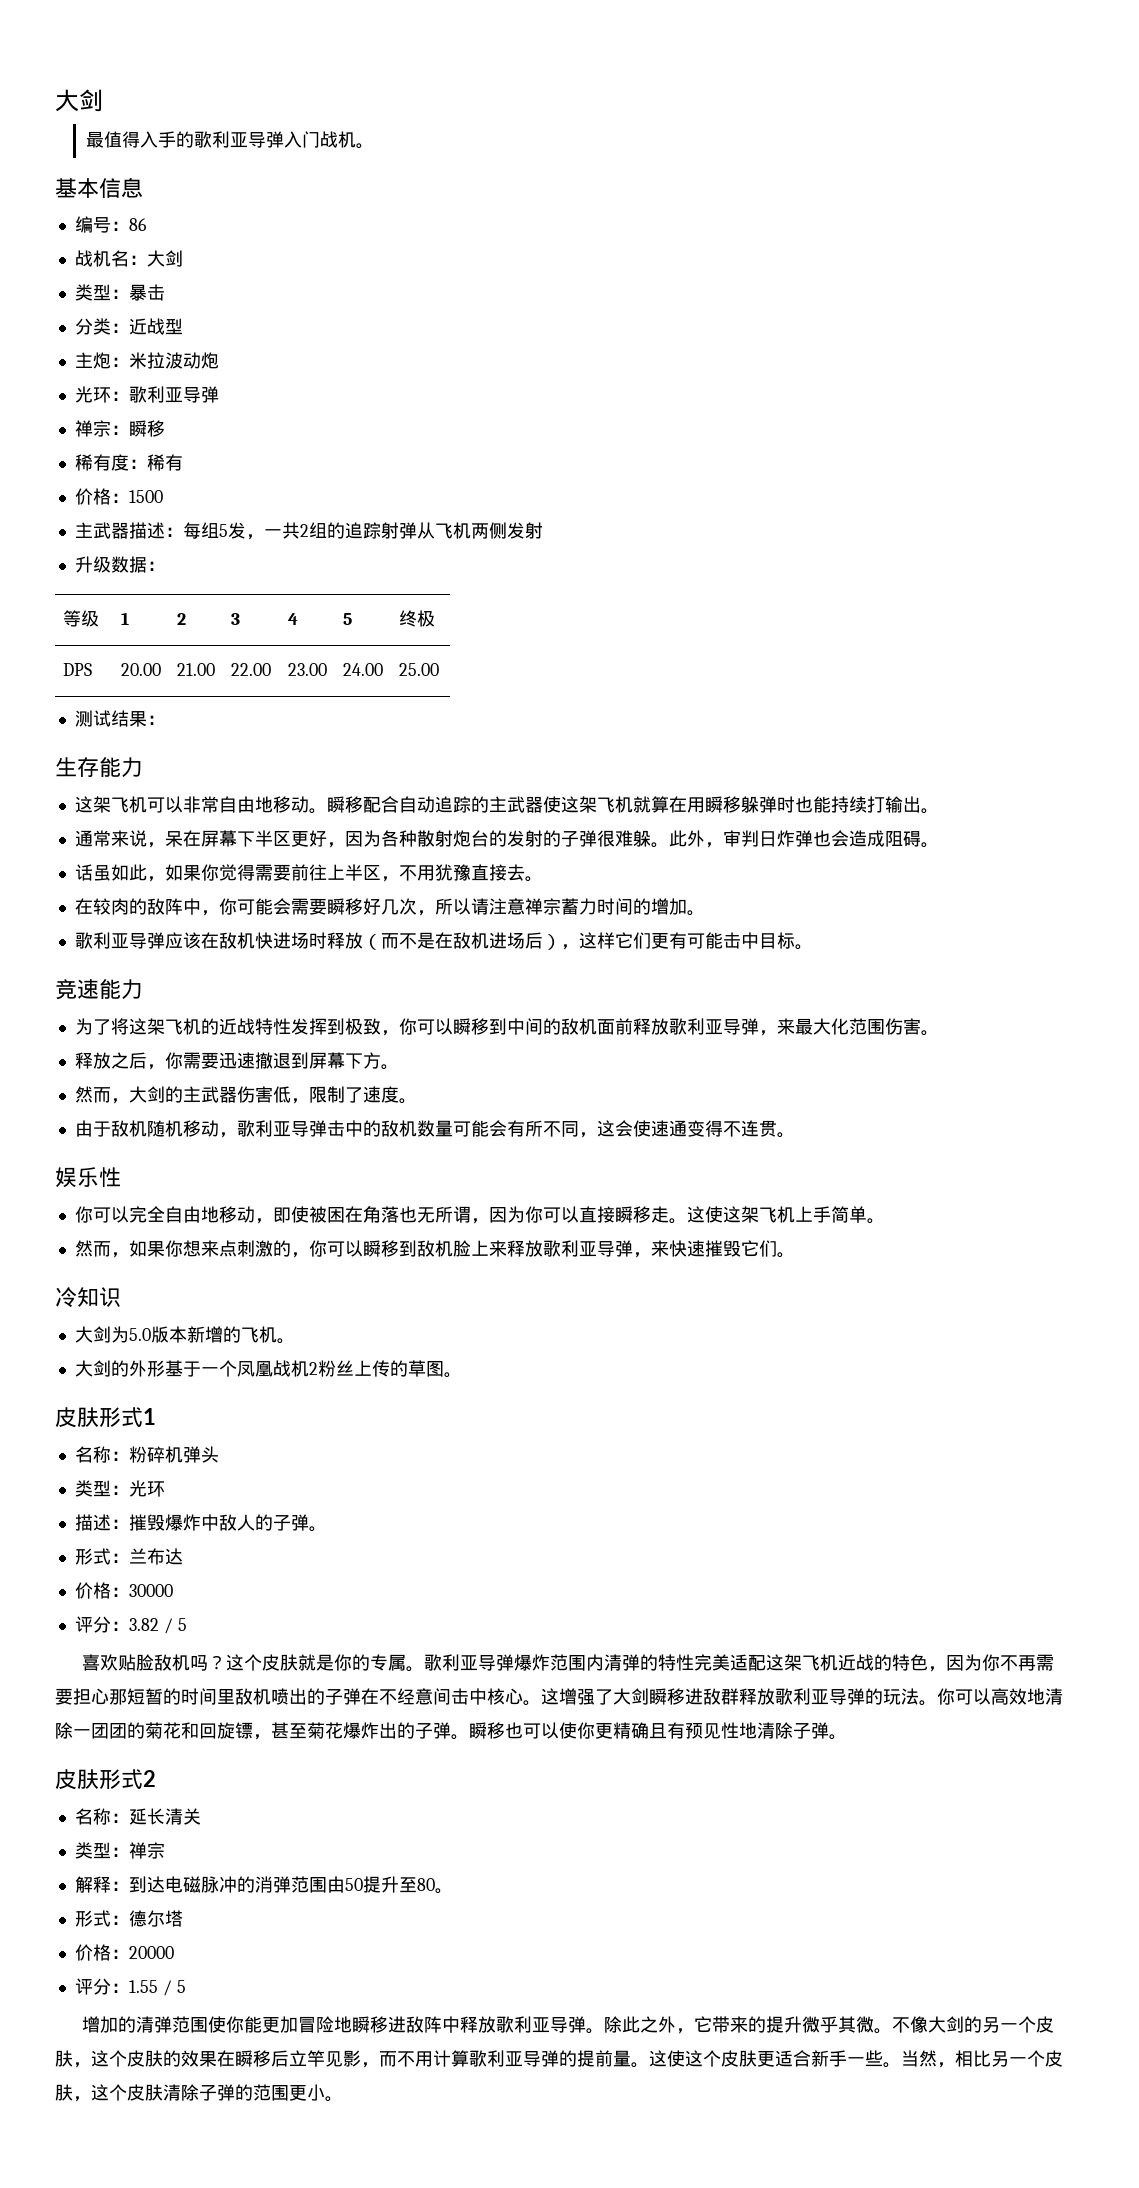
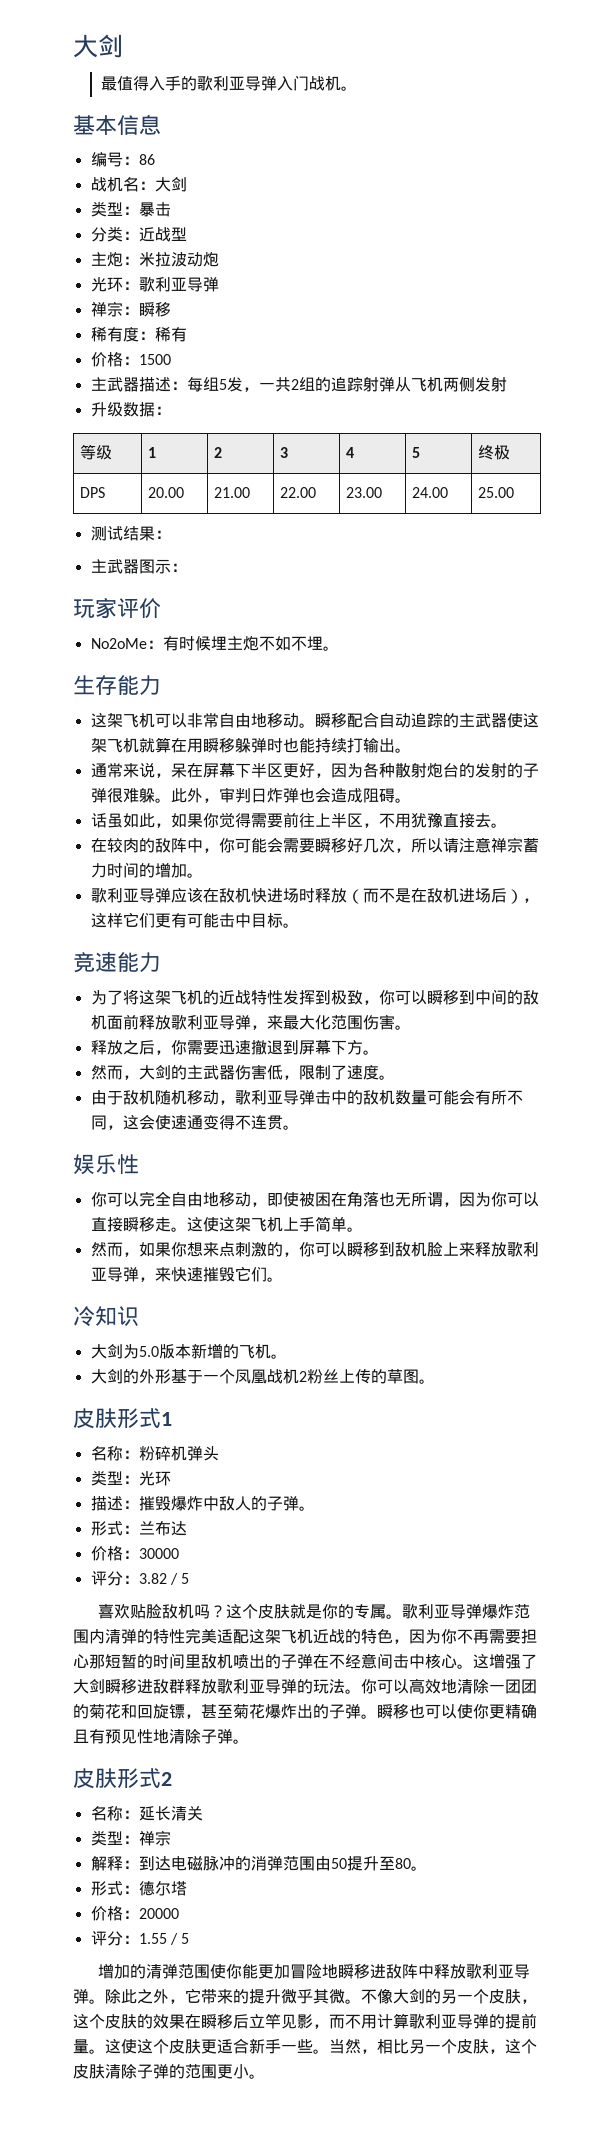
+ 主武器图示：
+ 玩家评价
+ No2oMe：有时候埋主炮不如不埋。

